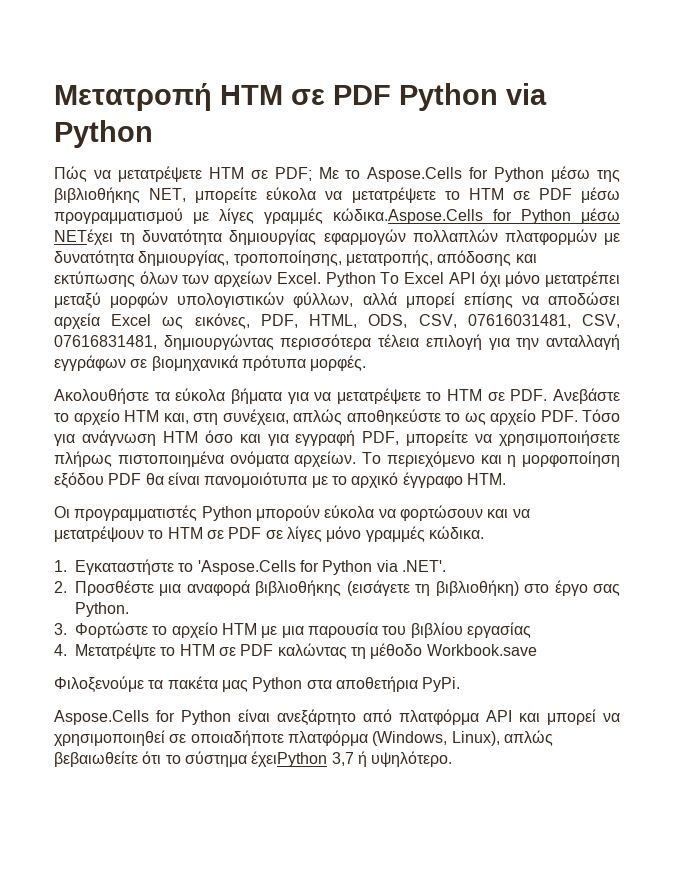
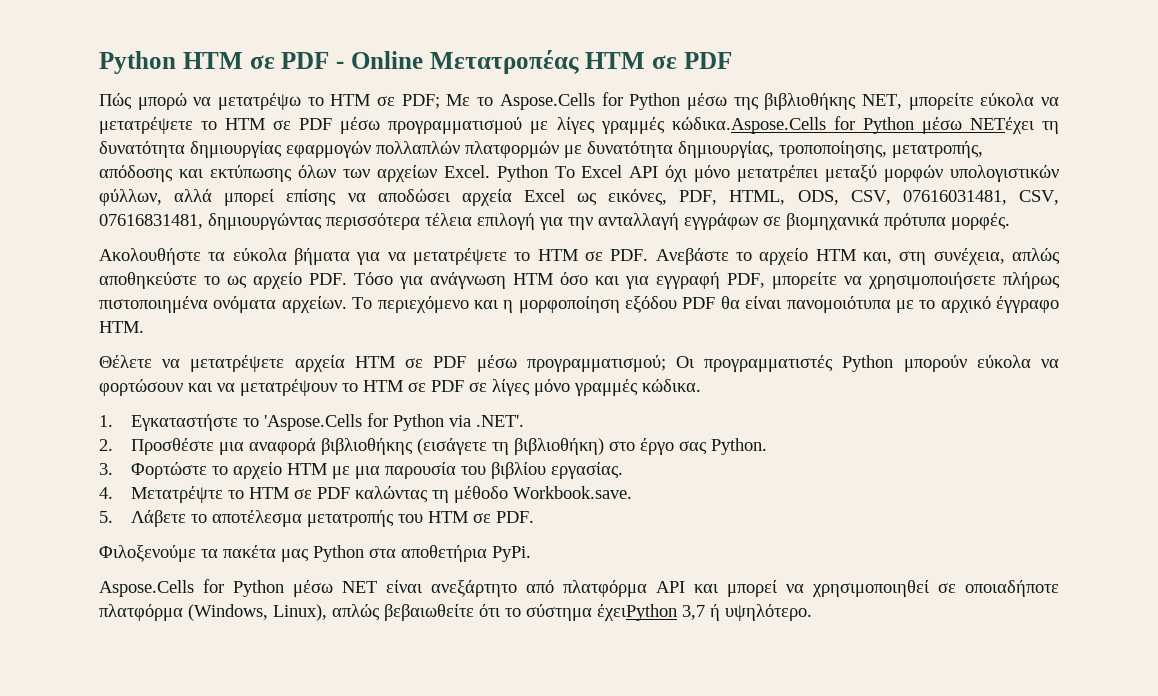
- Μετατροπή HTM σε PDF Python via Python
- Πώς να μετατρέψετε HTM σε PDF; Με το Aspose.Cells for Python μέσω της βιβλιοθήκης NET, μπορείτε εύκολα να μετατρέψετε το HTM σε PDF μέσω προγραμματισμού με λίγες γραμμές κώδικα.Aspose.Cells for Python μέσω NETέχει τη δυνατότητα δημιουργίας εφαρμογών πολλαπλών πλατφορμών με δυνατότητα δημιουργίας, τροποποίησης, μετατροπής, απόδοσης και εκτύπωσης όλων των αρχείων Excel.
+ Python HTM σε PDF - Online Μετατροπέας HTM σε PDF
+ Πώς μπορώ να μετατρέψω το HTM σε PDF; Με το Aspose.Cells for Python μέσω της βιβλιοθήκης NET, μπορείτε εύκολα να μετατρέψετε το HTM σε PDF μέσω προγραμματισμού με λίγες γραμμές κώδικα.Aspose.Cells for Python μέσω NETέχει τη δυνατότητα δημιουργίας εφαρμογών πολλαπλών πλατφορμών με δυνατότητα δημιουργίας, τροποποίησης, μετατροπής, απόδοσης και εκτύπωσης όλων των αρχείων Excel.
- Οι προγραμματιστές Python μπορούν εύκολα να φορτώσουν και να μετατρέψουν το HTM σε PDF σε λίγες μόνο γραμμές κώδικα.
+ Θέλετε να μετατρέψετε αρχεία HTM σε PDF μέσω προγραμματισμού; Οι προγραμματιστές Python μπορούν εύκολα να φορτώσουν και να μετατρέψουν το HTM σε PDF σε λίγες μόνο γραμμές κώδικα.
- 3. Φορτώστε το αρχείο HTM με μια παρουσία του βιβλίου εργασίας
+ 3. Φορτώστε το αρχείο HTM με μια παρουσία του βιβλίου εργασίας.
- 4. Μετατρέψτε το HTM σε PDF καλώντας τη μέθοδο Workbook.save
+ 4. Μετατρέψτε το HTM σε PDF καλώντας τη μέθοδο Workbook.save.
+ 5. Λάβετε το αποτέλεσμα μετατροπής του HTM σε PDF.
- Aspose.Cells for Python είναι ανεξάρτητο από πλατφόρμα API και μπορεί να χρησιμοποιηθεί σε οποιαδήποτε πλατφόρμα (Windows, Linux), απλώς βεβαιωθείτε ότι το σύστημα έχειPython 3,7 ή υψηλότερο.
+ Aspose.Cells for Python μέσω NET είναι ανεξάρτητο από πλατφόρμα API και μπορεί να χρησιμοποιηθεί σε οποιαδήποτε πλατφόρμα (Windows, Linux), απλώς βεβαιωθείτε ότι το σύστημα έχειPython 3,7 ή υψηλότερο.

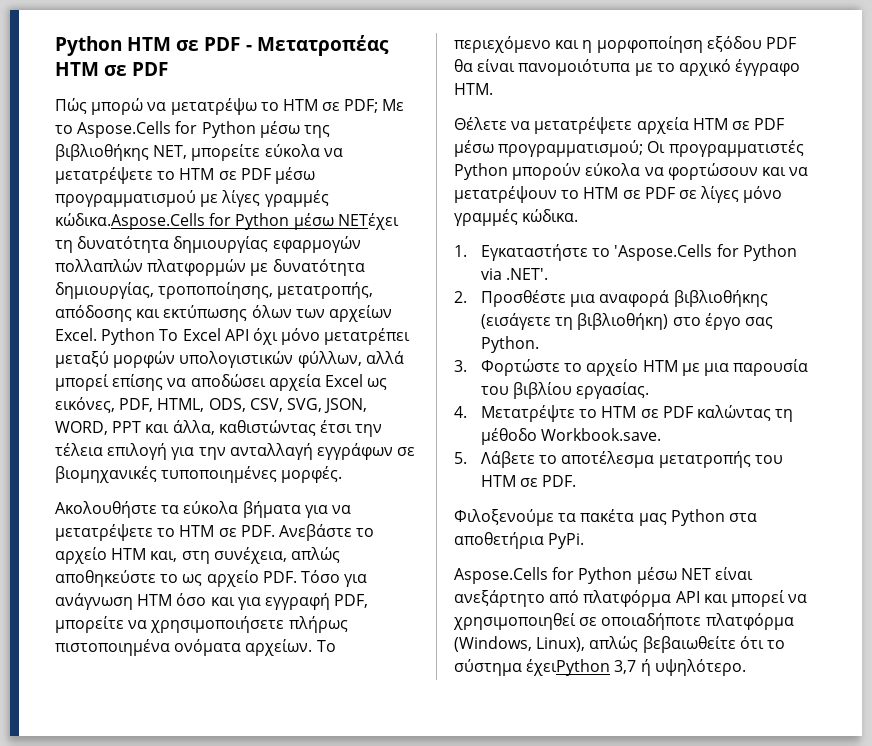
- Python HTM σε PDF - Online Μετατροπέας HTM σε PDF
+ Python HTM σε PDF - Μετατροπέας HTM σε PDF
- Python Το Excel API όχι μόνο μετατρέπει μεταξύ μορφών υπολογιστικών φύλλων, αλλά μπορεί επίσης να αποδώσει αρχεία Excel ως εικόνες, PDF, HTML, ODS, CSV, 07616031481, CSV, 07616831481, δημιουργώντας περισσότερα τέλεια επιλογή για την ανταλλαγή εγγράφων σε βιομηχανικά πρότυπα μορφές.
+ Python Το Excel API όχι μόνο μετατρέπει μεταξύ μορφών υπολογιστικών φύλλων, αλλά μπορεί επίσης να αποδώσει αρχεία Excel ως εικόνες, PDF, HTML, ODS, CSV, SVG, JSON, WORD, PPT και άλλα, καθιστώντας έτσι την τέλεια επιλογή για την ανταλλαγή εγγράφων σε βιομηχανικές τυποποιημένες μορφές.

